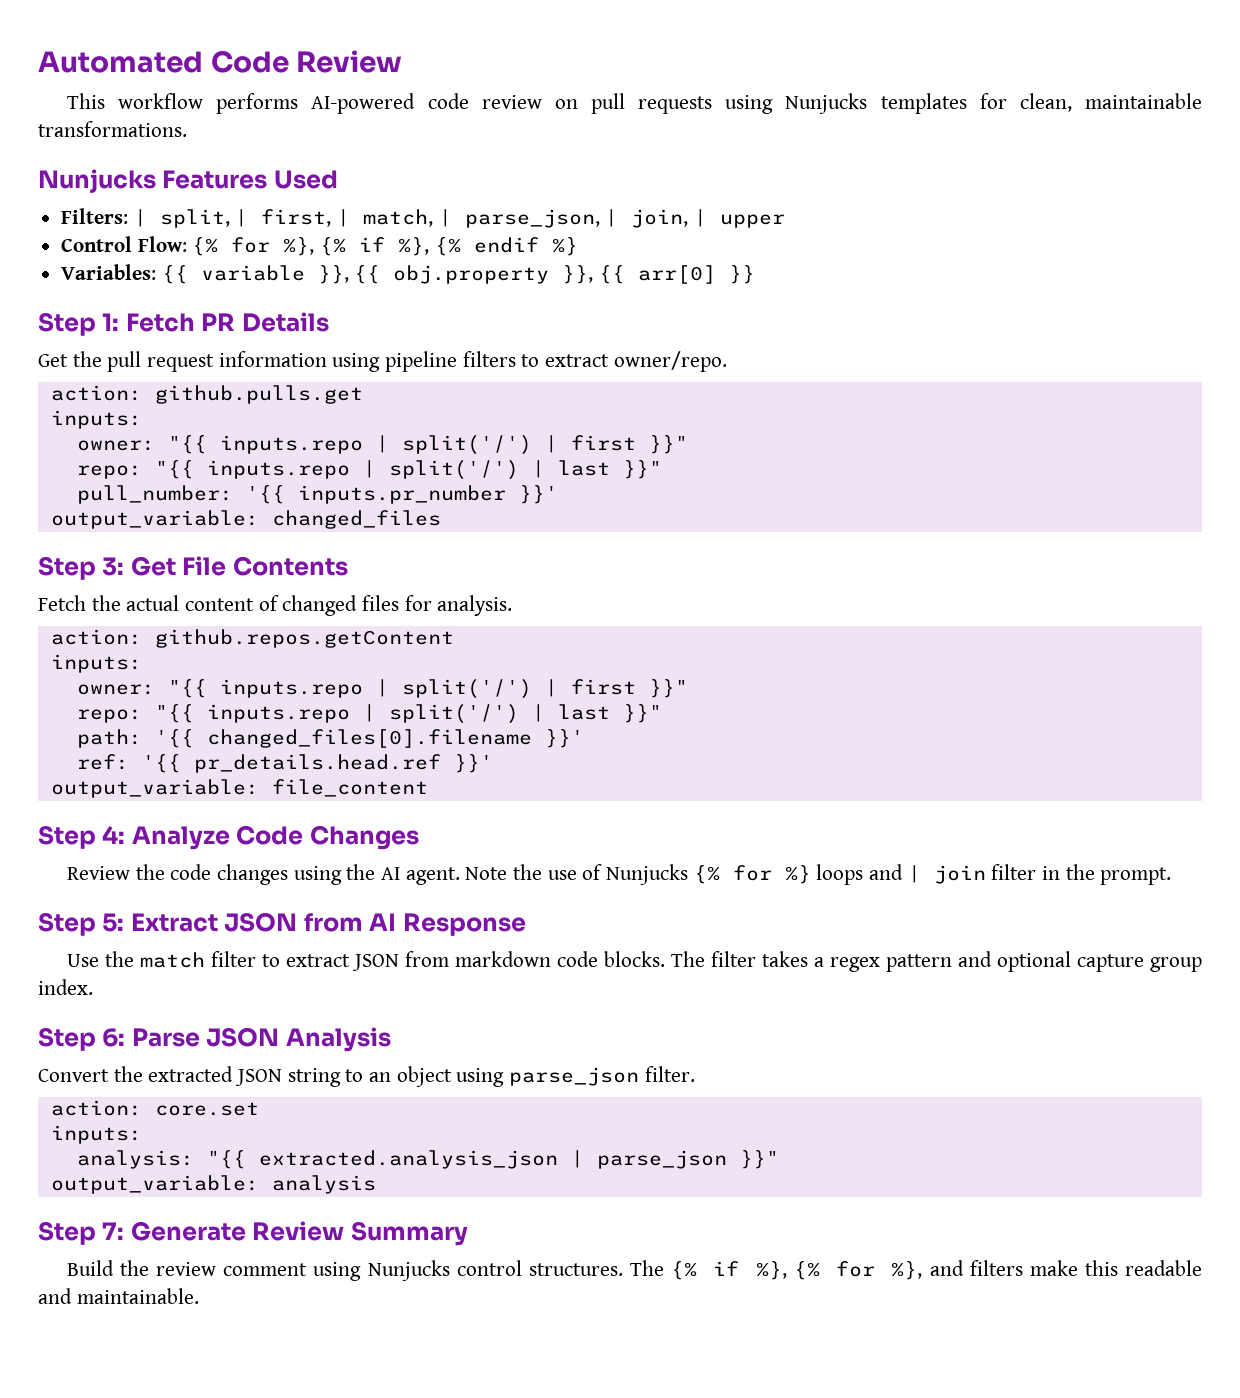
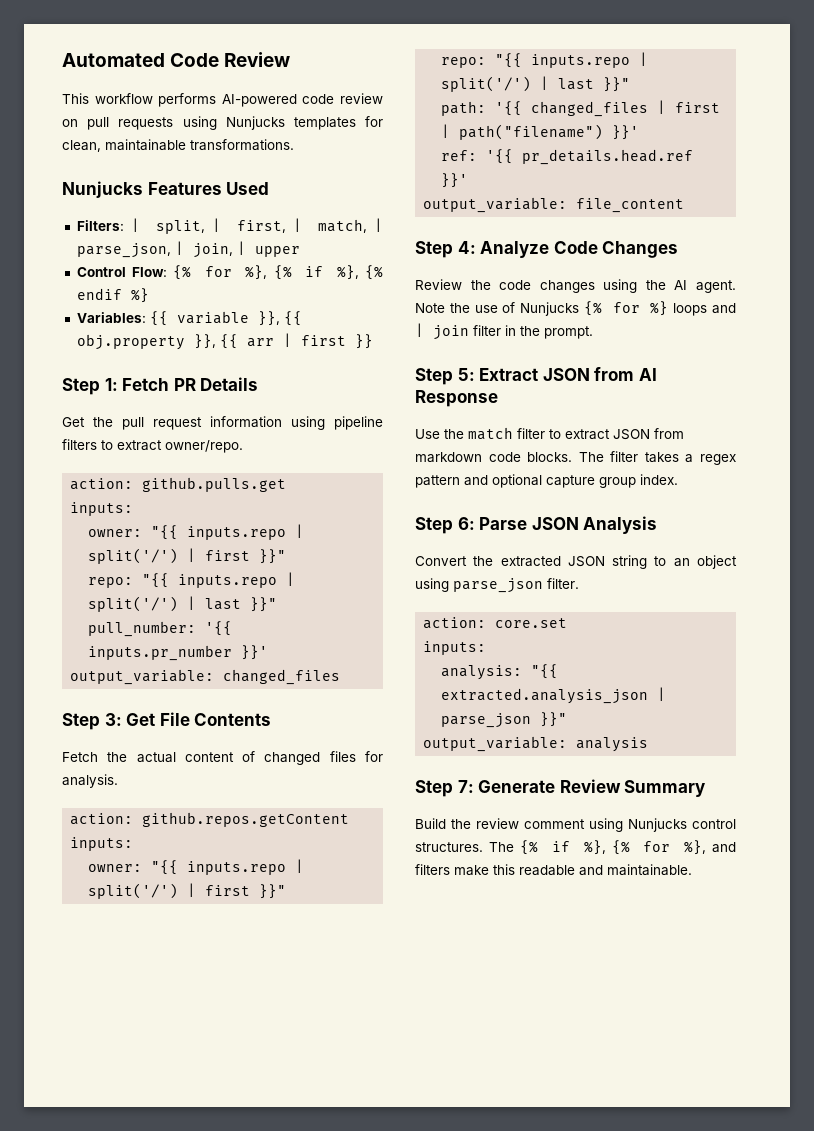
- Variables: {{ variable }}, {{ obj.property }}, {{ arr[0] }}
+ Variables: {{ variable }}, {{ obj.property }}, {{ arr | first }}
- path: '{{ changed_files[0].filename }}'
+ path: '{{ changed_files | first | path("filename") }}'

